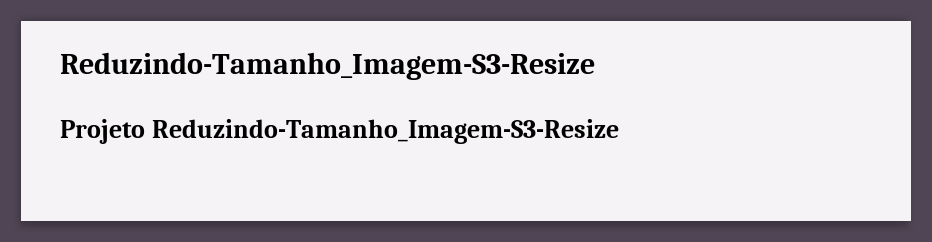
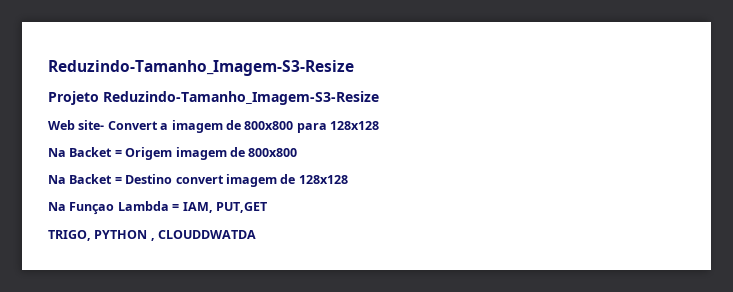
+ Web site- Convert a imagem de 800x800 para 128x128
+ Na Backet = Origem imagem de 800x800
+ Na Backet = Destino convert imagem de 128x128
+ Na Funçao Lambda = IAM, PUT,GET
+ TRIGO, PYTHON , CLOUDDWATDA

